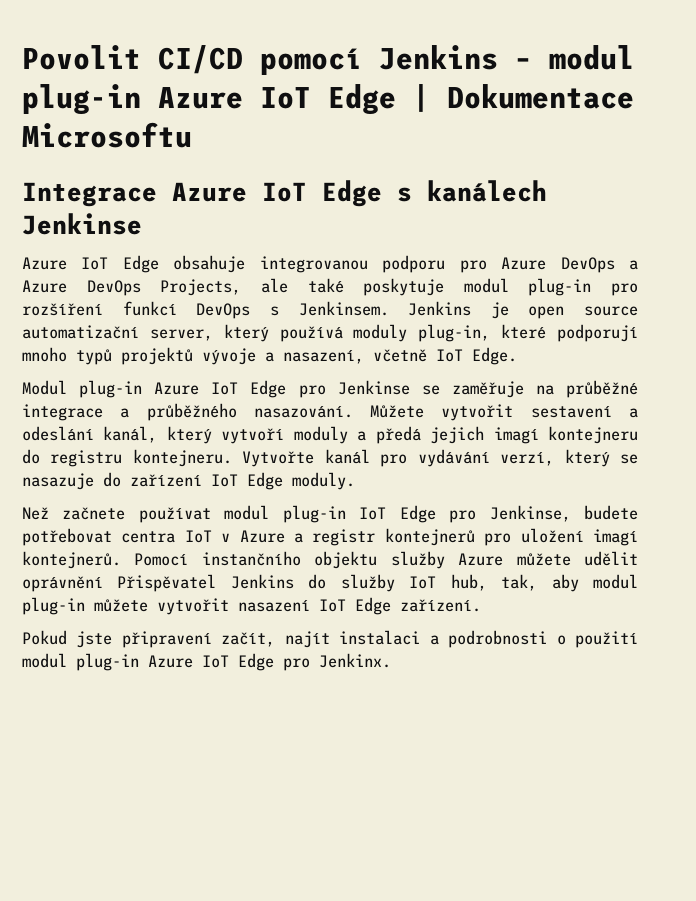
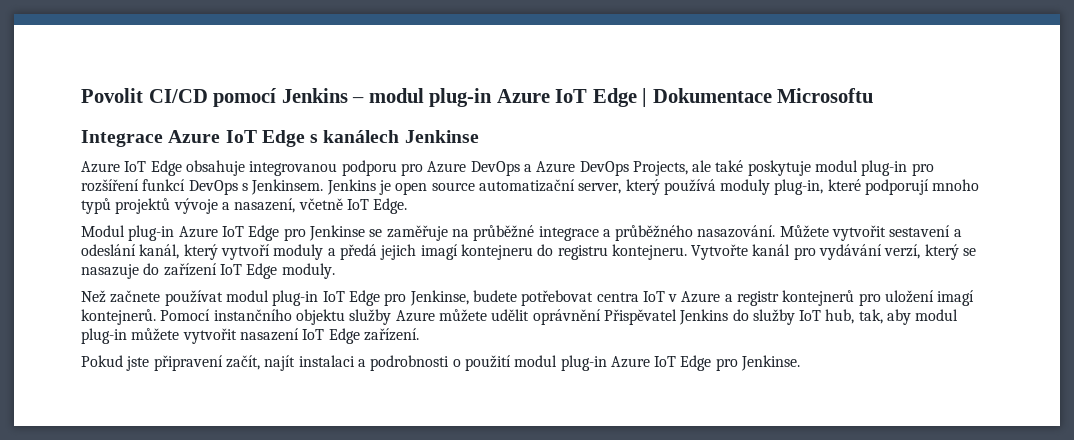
- Pokud jste připravení začít, najít instalaci a podrobnosti o použití modul plug-in Azure IoT Edge pro Jenkinx.
+ Pokud jste připravení začít, najít instalaci a podrobnosti o použití modul plug-in Azure IoT Edge pro Jenkinse.

